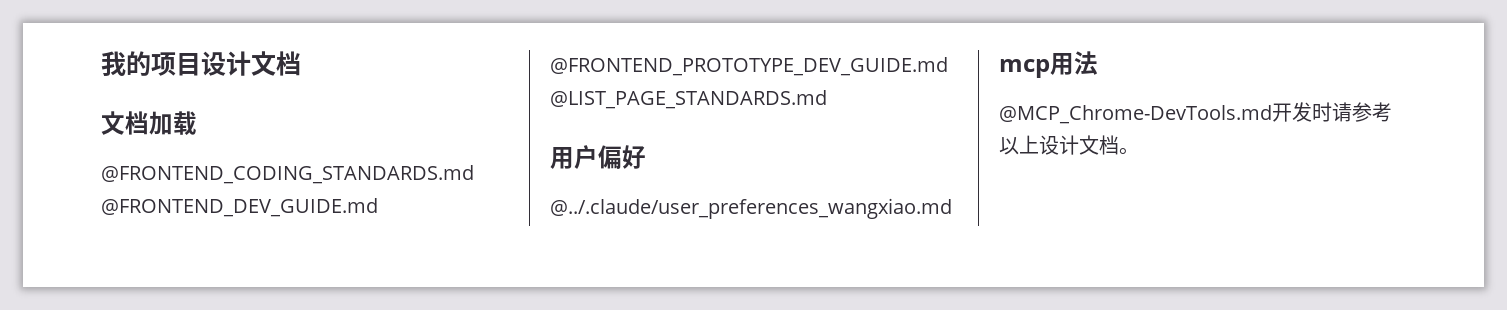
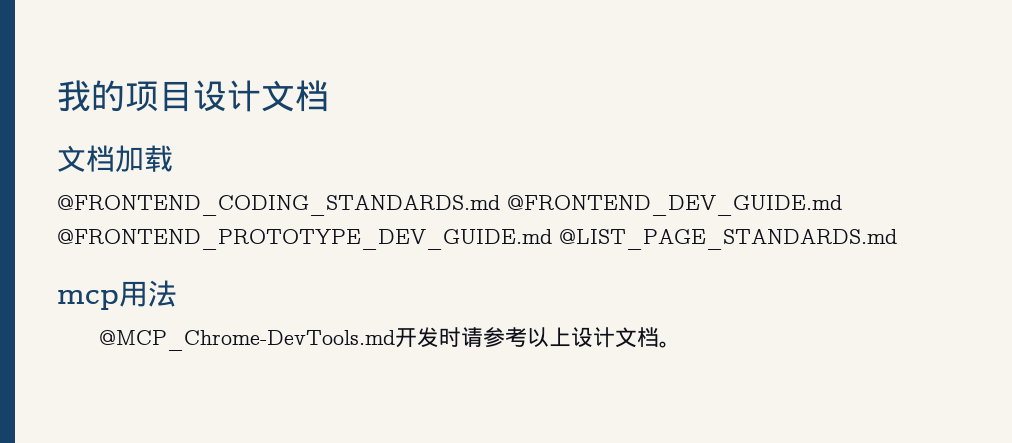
- 用户偏好
- @../.claude/user_preferences_wangxiao.md

